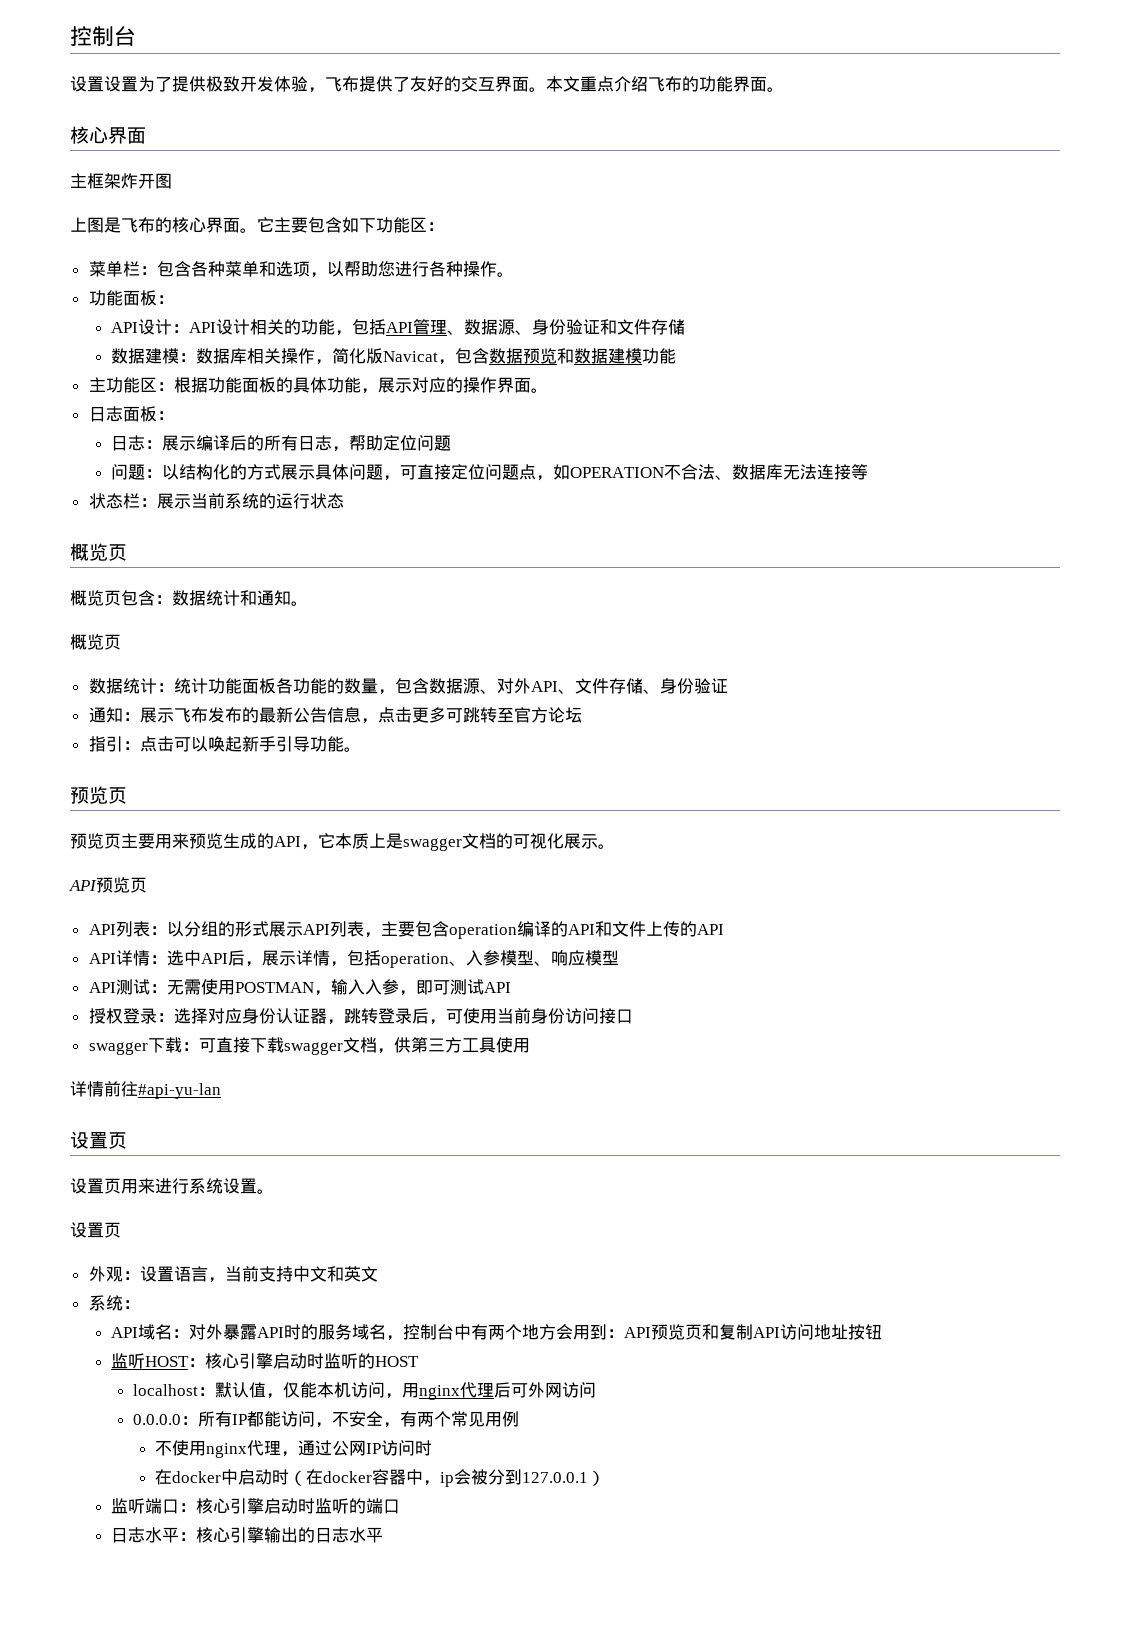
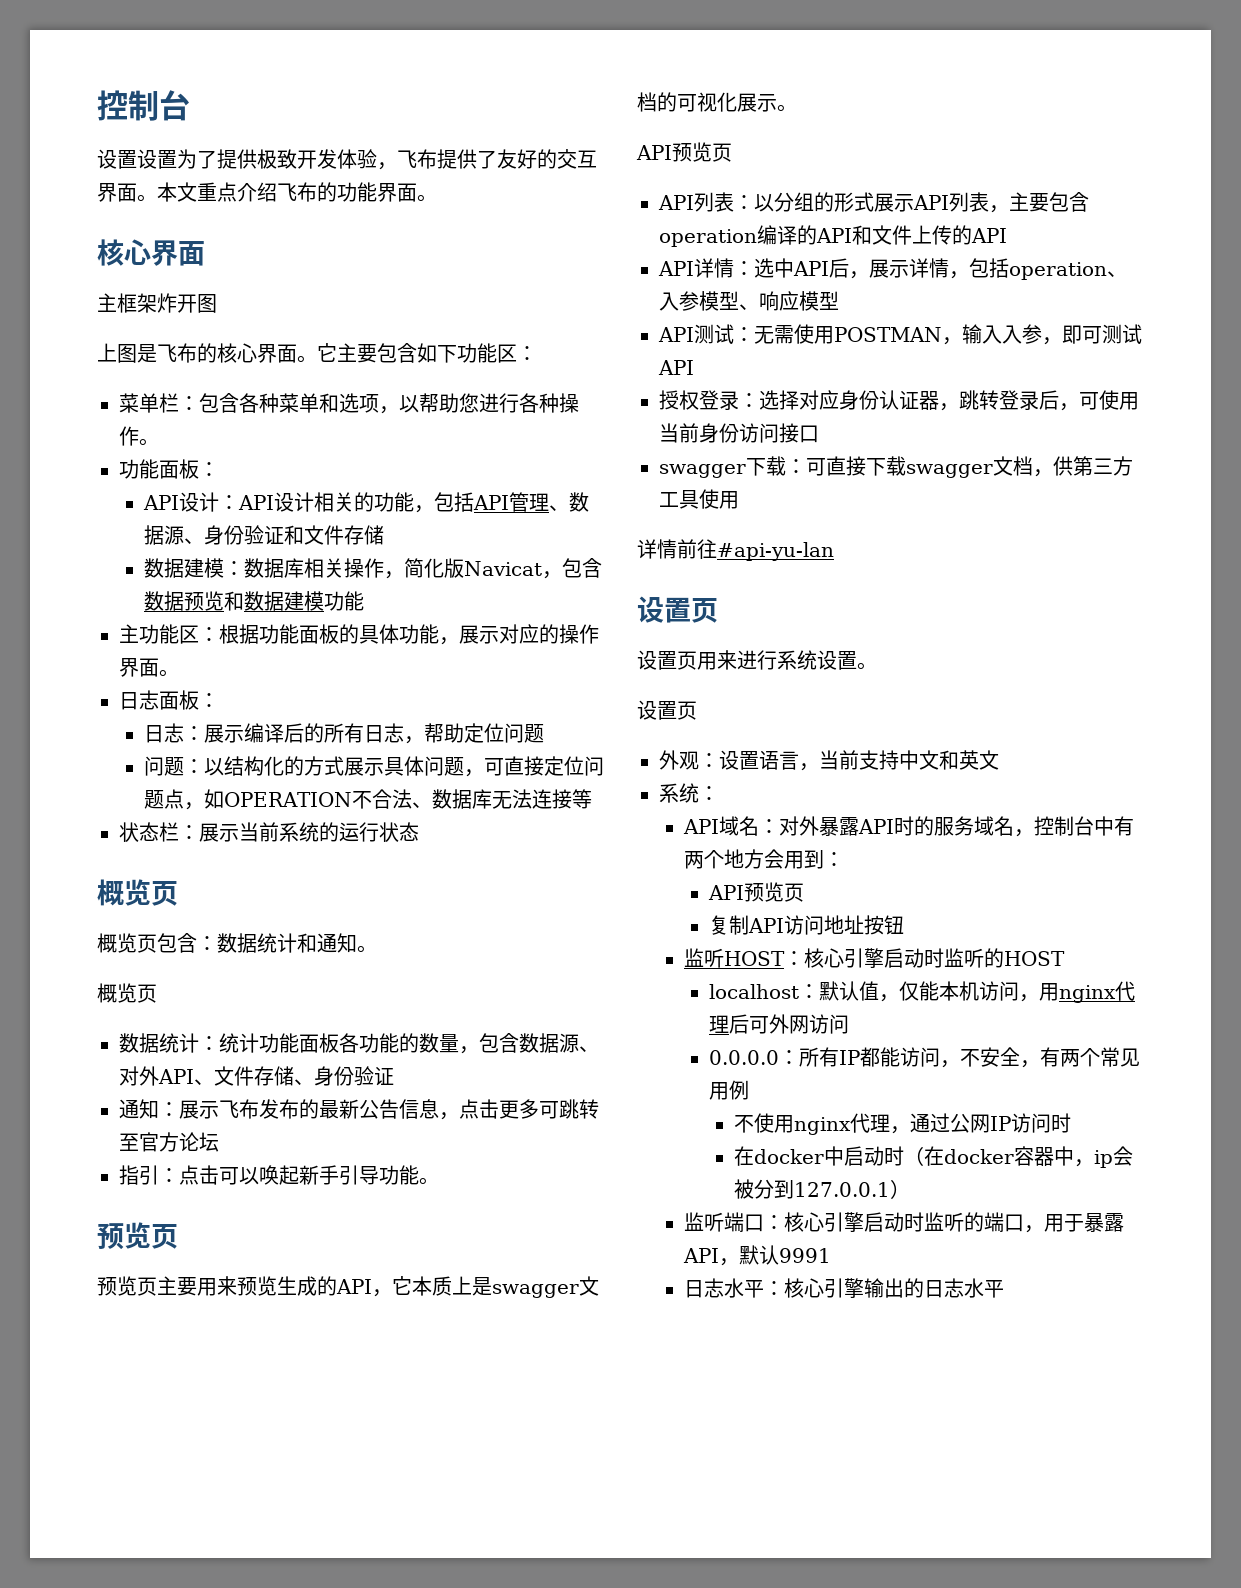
- API域名：对外暴露API时的服务域名，控制台中有两个地方会用到：API预览页和复制API访问地址按钮
+ API域名：对外暴露API时的服务域名，控制台中有两个地方会用到：
+ API预览页
+ 复制API访问地址按钮
- 监听端口：核心引擎启动时监听的端口
+ 监听端口：核心引擎启动时监听的端口，用于暴露API，默认9991

